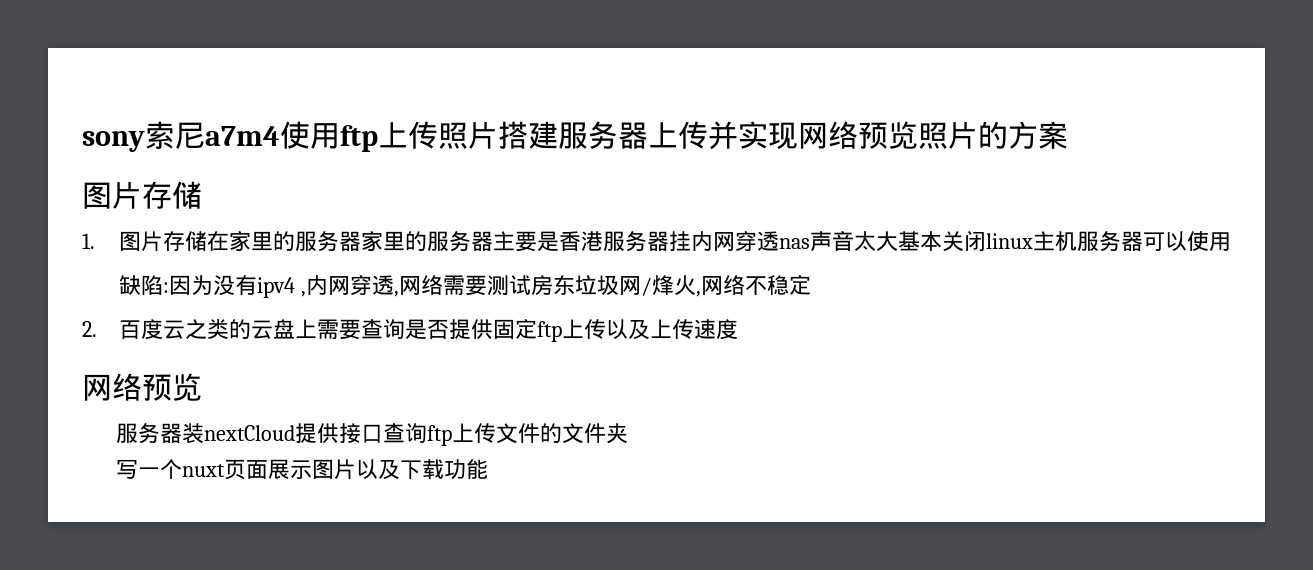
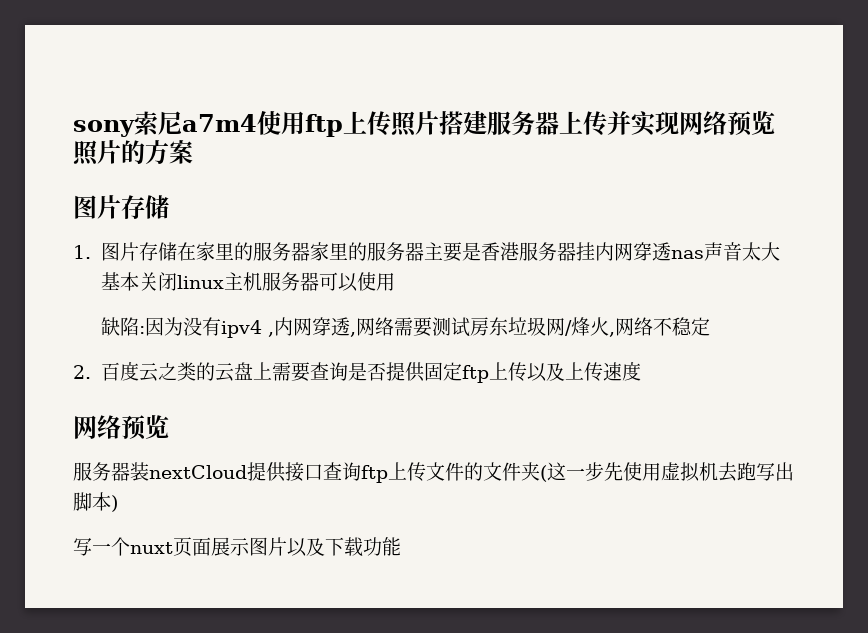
- 服务器装nextCloud提供接口查询ftp上传文件的文件夹
+ 服务器装nextCloud提供接口查询ftp上传文件的文件夹(这一步先使用虚拟机去跑写出脚本)

